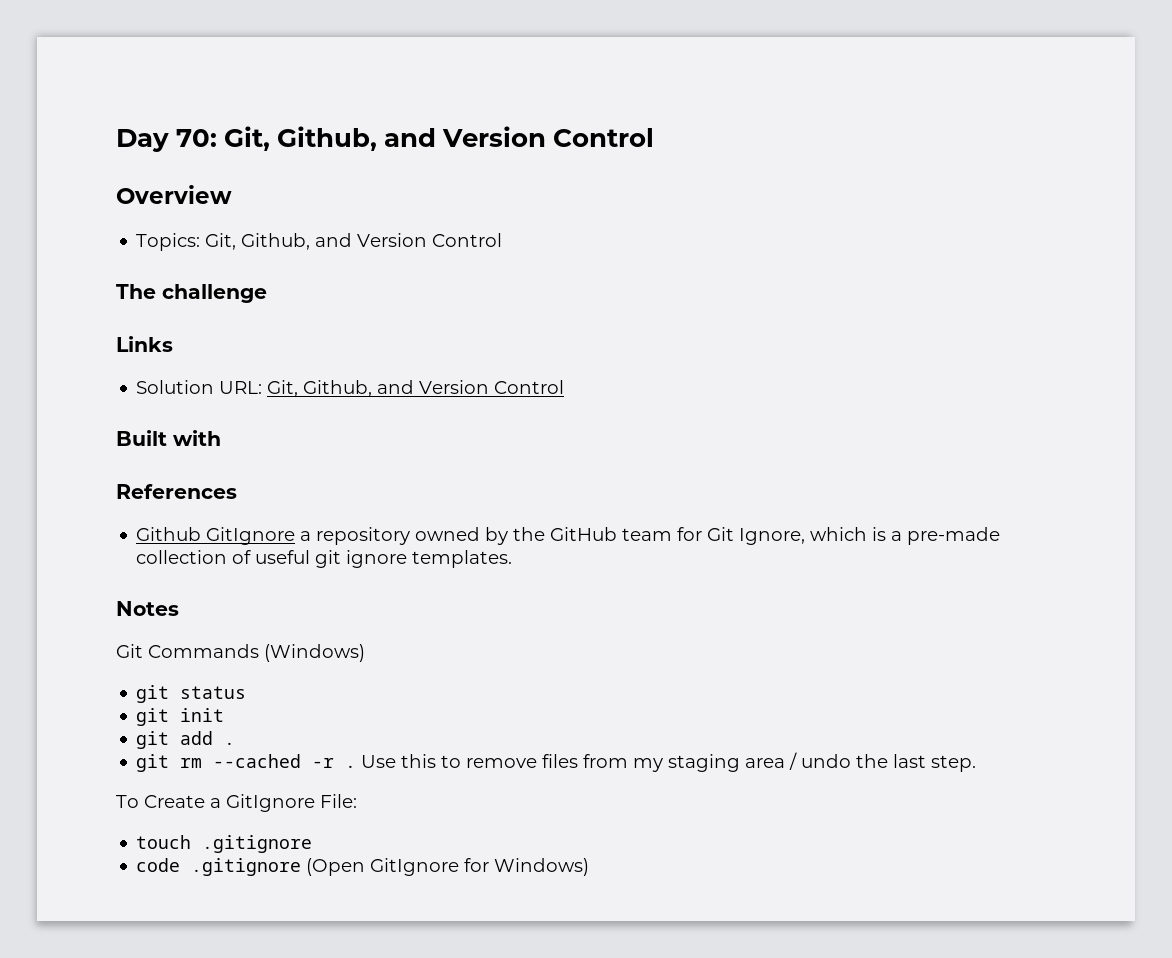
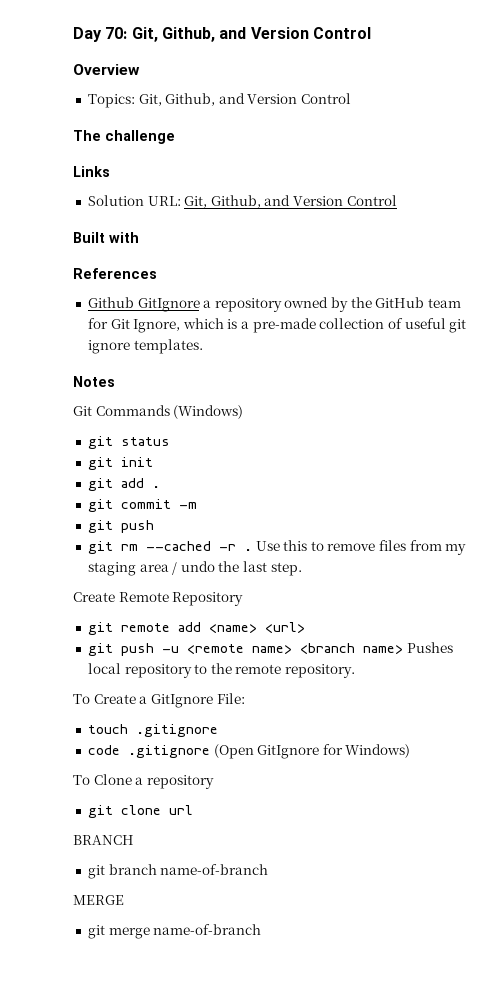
+ git commit -m
+ git push
+ Create Remote Repository
+ git remote add <name> <url>
+ git push -u <remote name> <branch name> Pushes local repository to the remote repository.
+ To Clone a repository
+ git clone url
+ BRANCH
+ git branch name-of-branch
+ MERGE
+ git merge name-of-branch

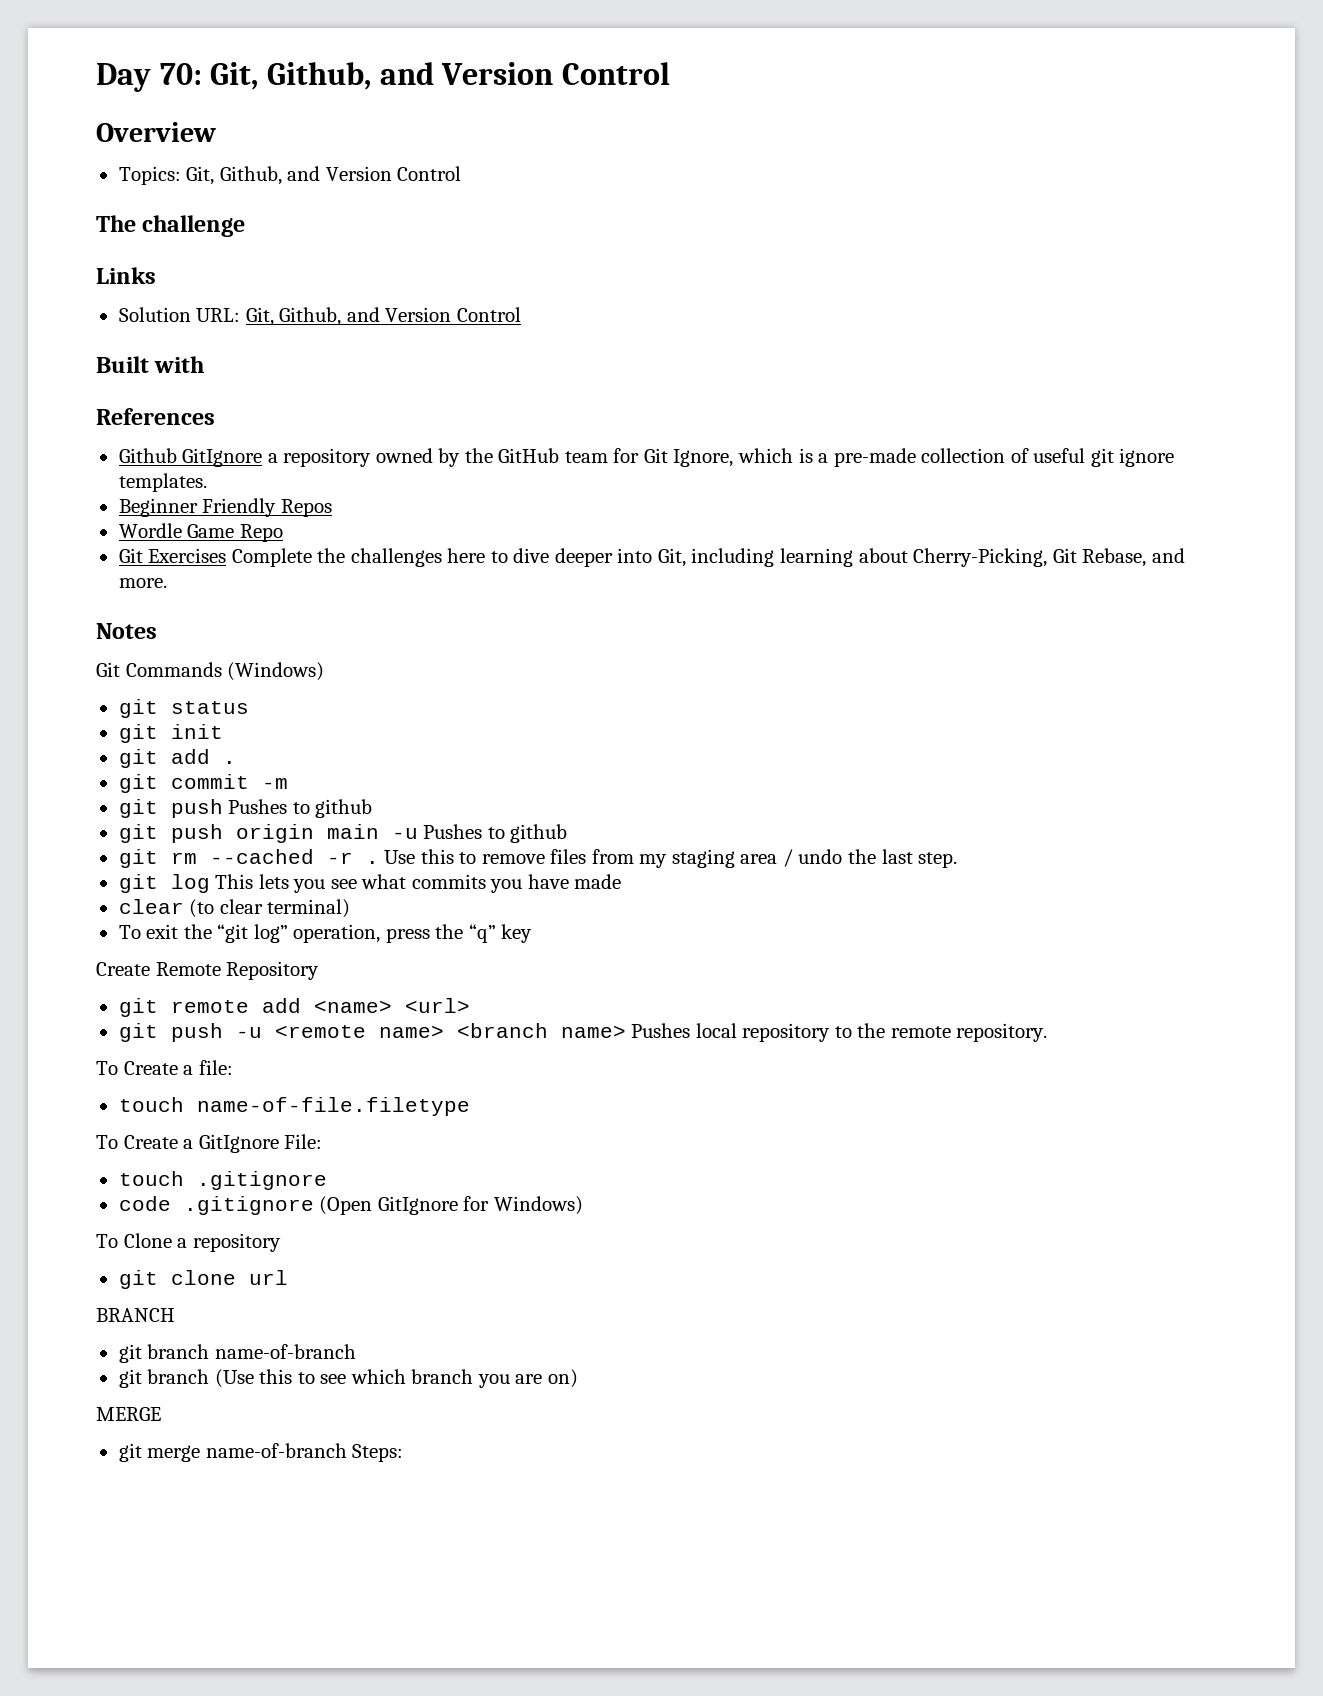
+ Beginner Friendly Repos
+ Wordle Game Repo
+ Git Exercises Complete the challenges here to dive deeper into Git, including learning about Cherry-Picking, Git Rebase, and more.
  git commit -m
- git push
+ git push Pushes to github
+ git push origin main -u Pushes to github
+ git log This lets you see what commits you have made
+ clear (to clear terminal)
+ To exit the “git log” operation, press the “q” key
+ To Create a file:
+ touch name-of-file.filetype
+ git branch (Use this to see which branch you are on)
- git merge name-of-branch
+ git merge name-of-branch Steps:

